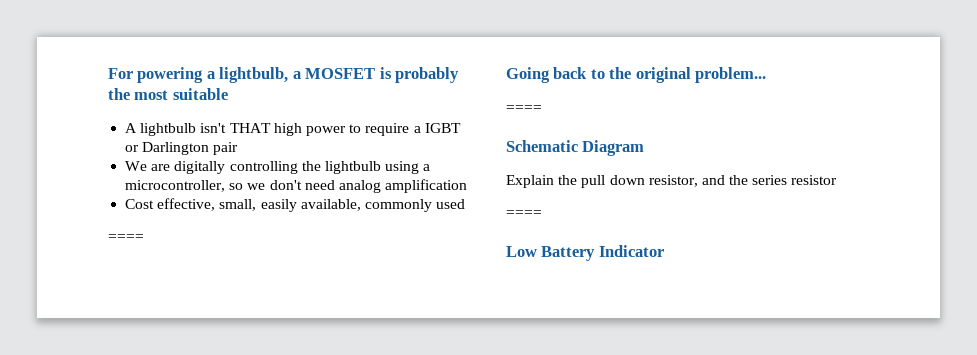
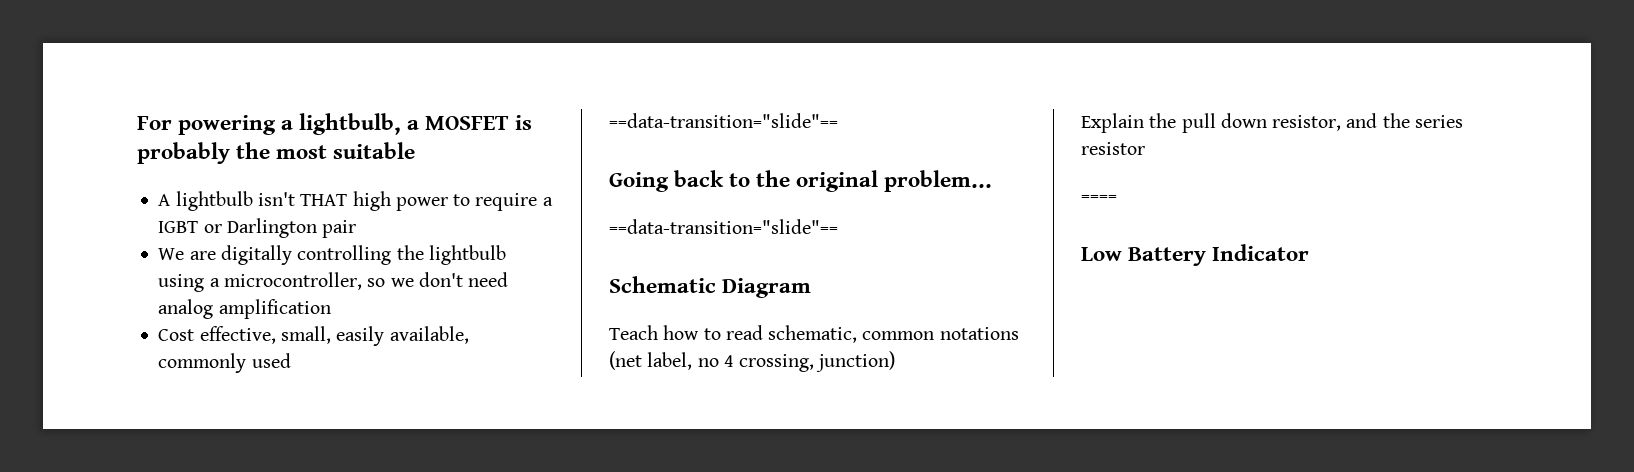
  Cost effective, small, easily available, commonly used
- ====
+ ==data-transition="slide"==
  Going back to the original problem...
- ====
+ ==data-transition="slide"==
+ Teach how to read schematic, common notations (net label, no 4 crossing, junction)

